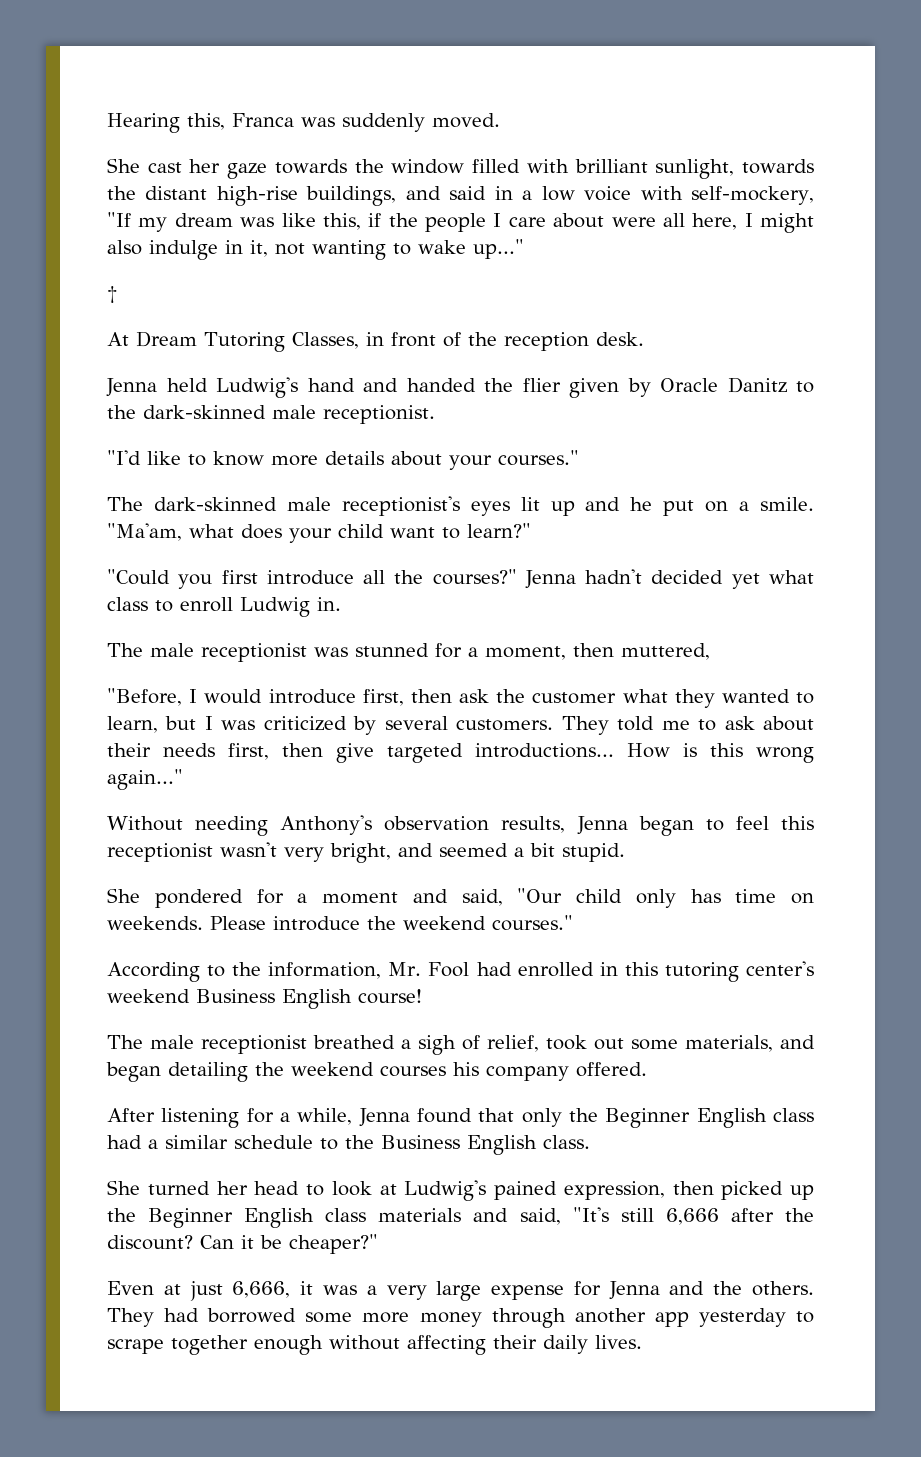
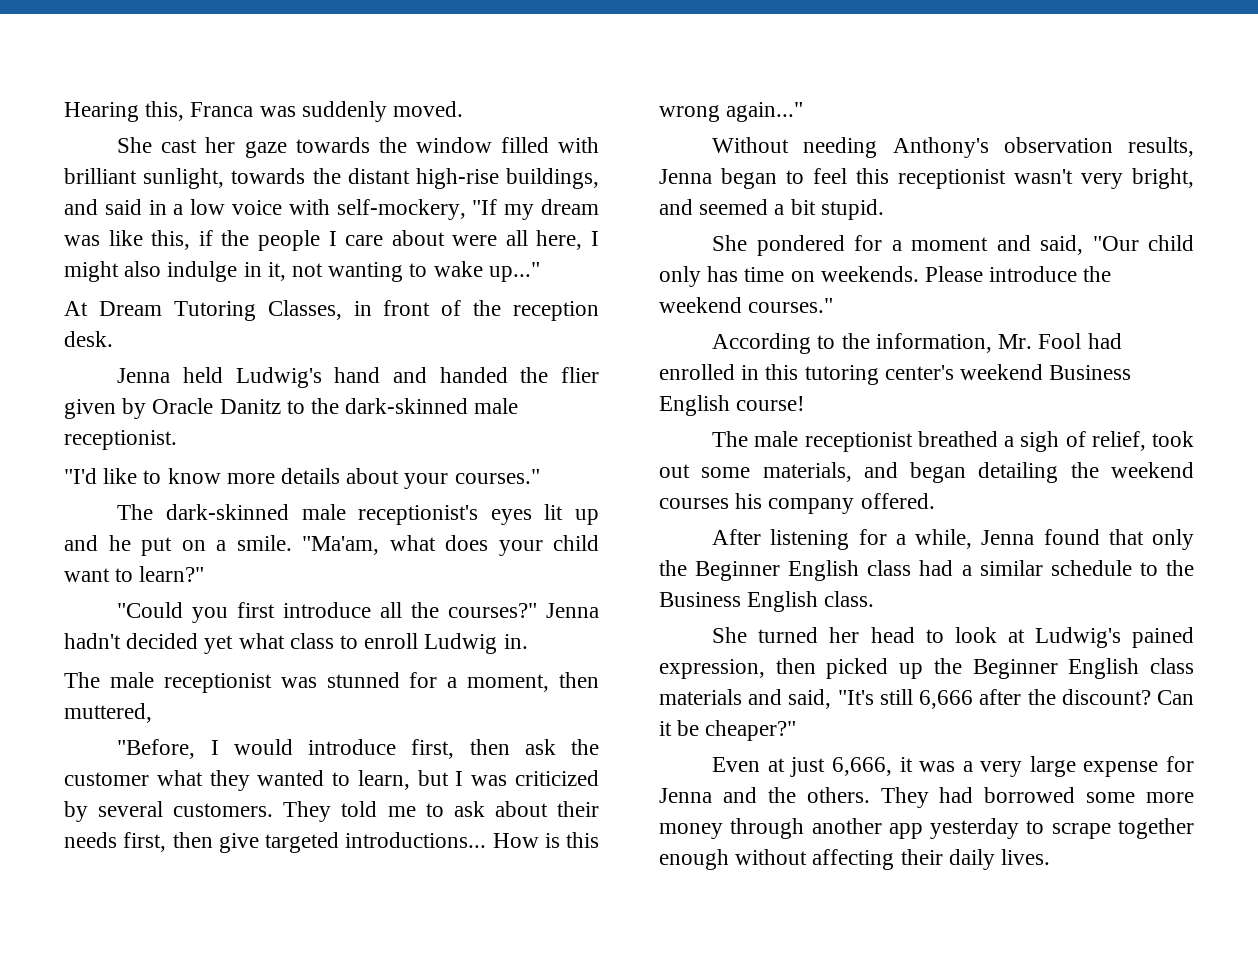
- †

